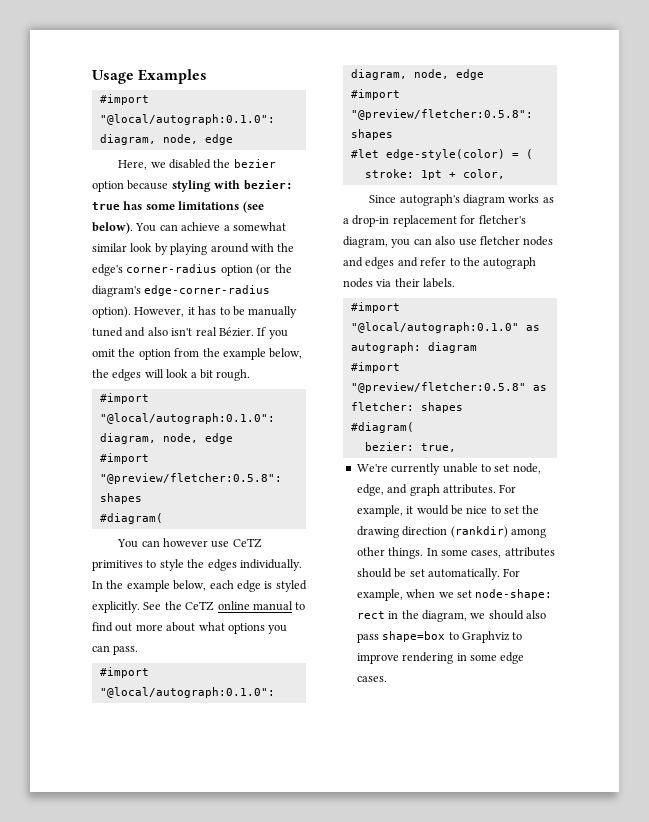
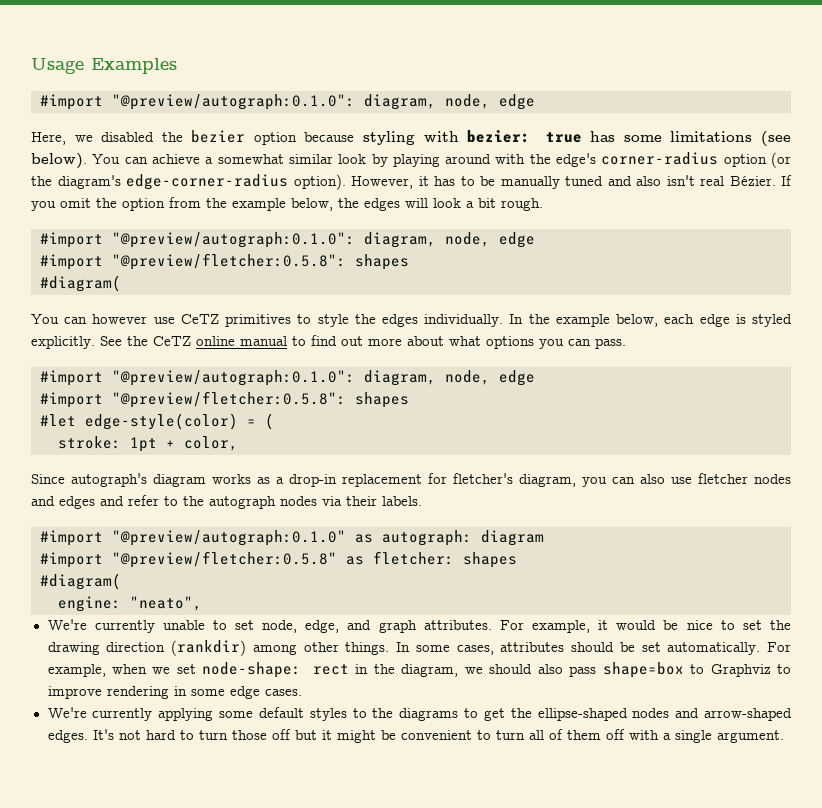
  Usage Examples
- #import "@local/autograph:0.1.0": diagram, node, edge
+ #import "@preview/autograph:0.1.0": diagram, node, edge
  If you omit the option from the example below, the edges will look a bit rough.
- #import "@local/autograph:0.1.0": diagram, node, edge
+ #import "@preview/autograph:0.1.0": diagram, node, edge
  See the CeTZ online manual to find out more about what options you can pass.
- #import "@local/autograph:0.1.0": diagram, node, edge
+ #import "@preview/autograph:0.1.0": diagram, node, edge
- #import "@local/autograph:0.1.0" as autograph: diagram
+ #import "@preview/autograph:0.1.0" as autograph: diagram
- bezier: true,
+ engine: "neato",
+ We're currently applying some default styles to the diagrams to get the ellipse-shaped nodes and arrow-shaped edges. It's not hard to turn those off but it might be convenient to turn all of them off with a single argument.

